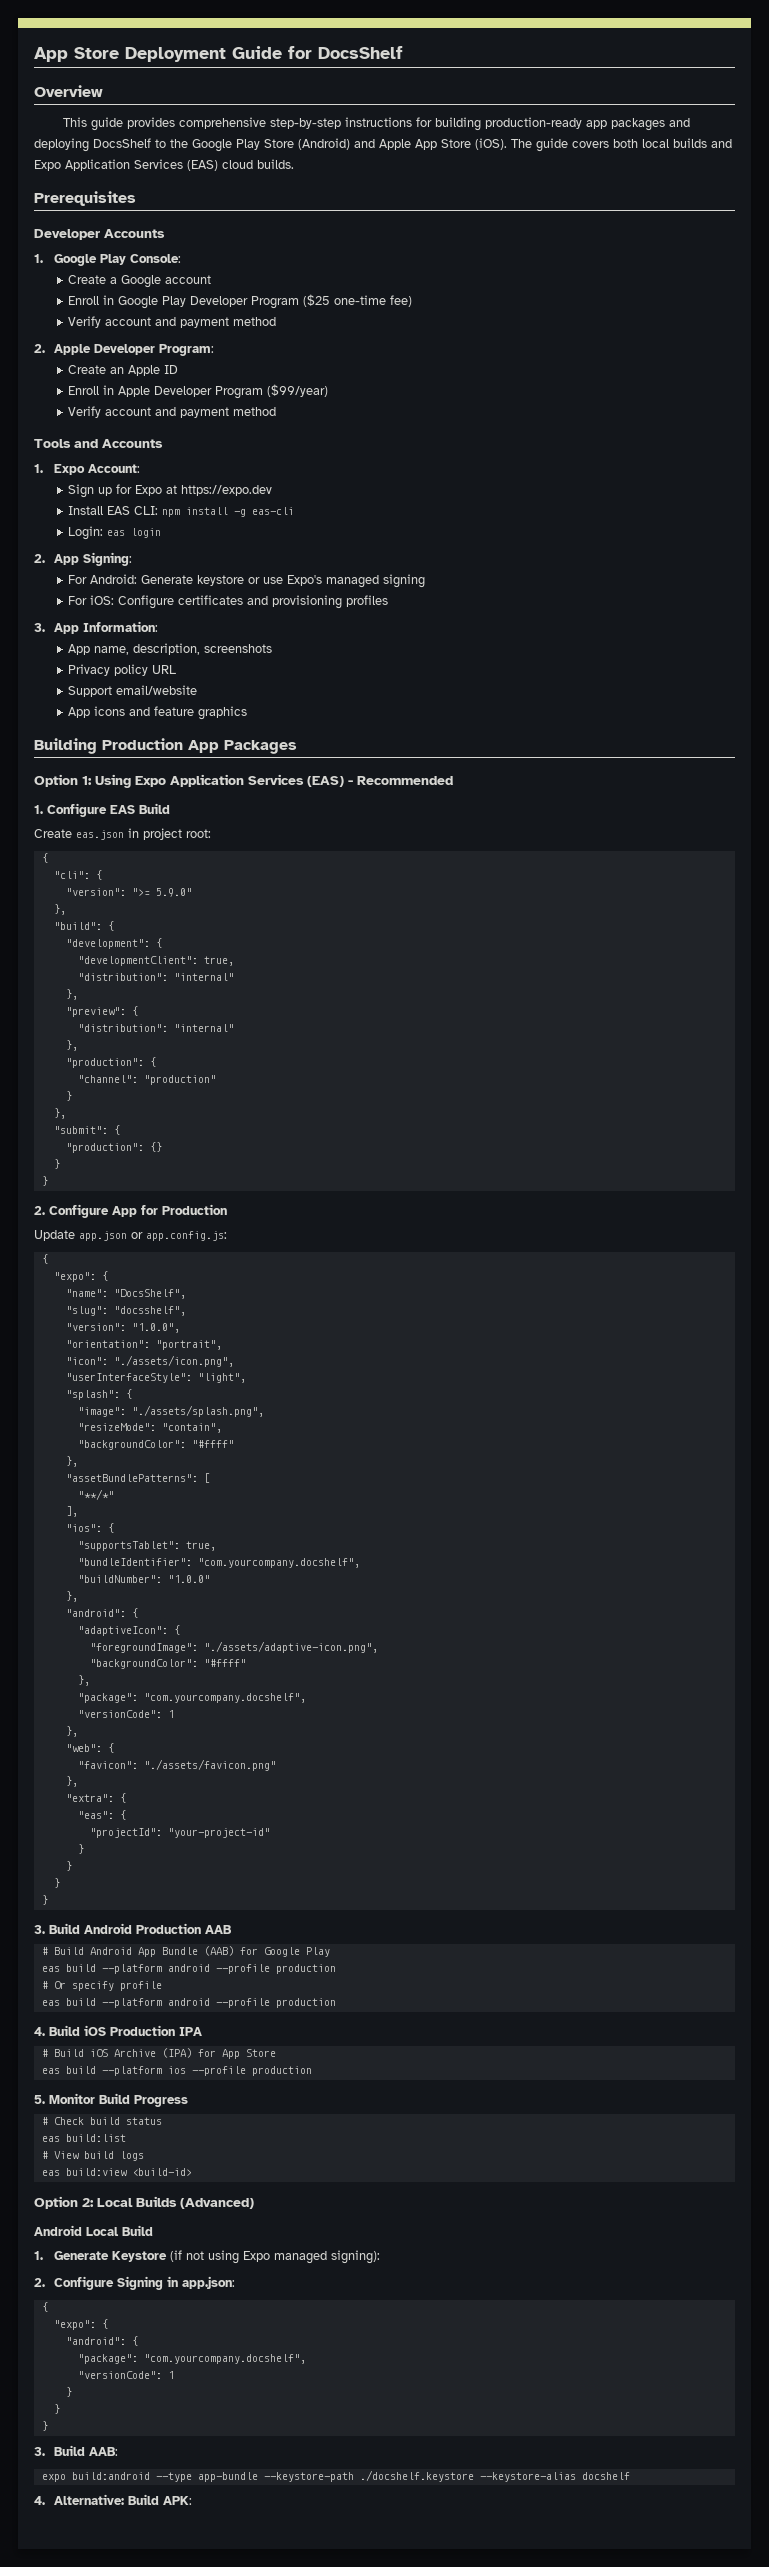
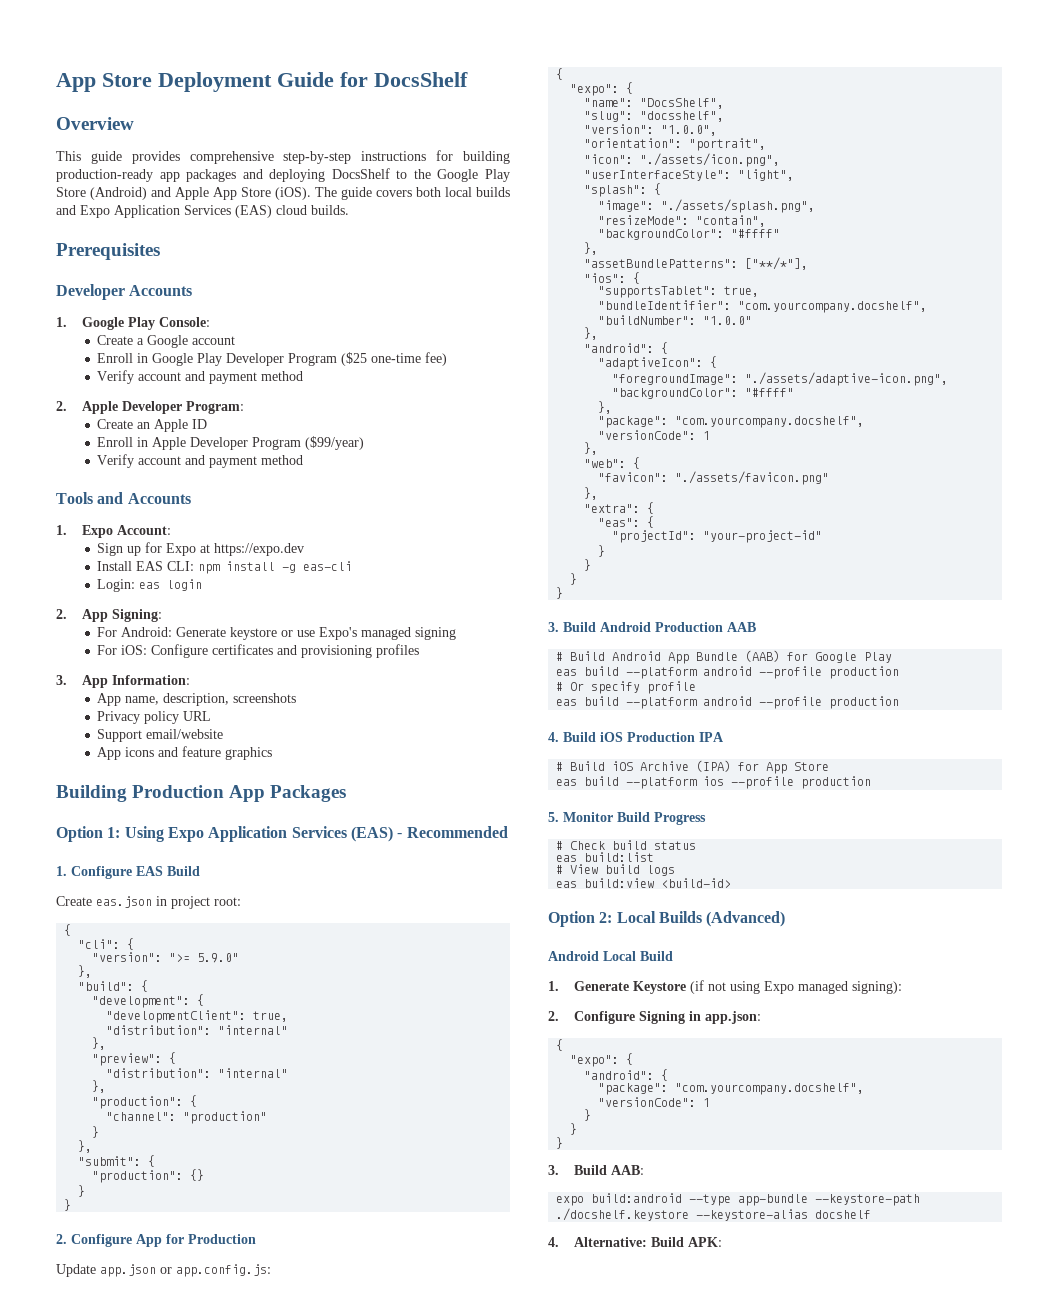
- "assetBundlePatterns": [
- "**/*"
- ],
+ "assetBundlePatterns": ["**/*"],

